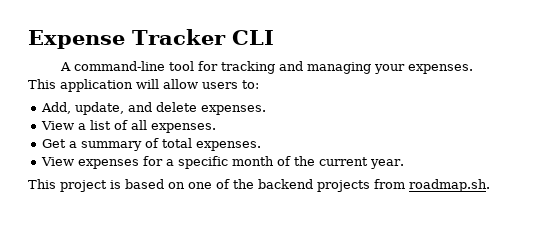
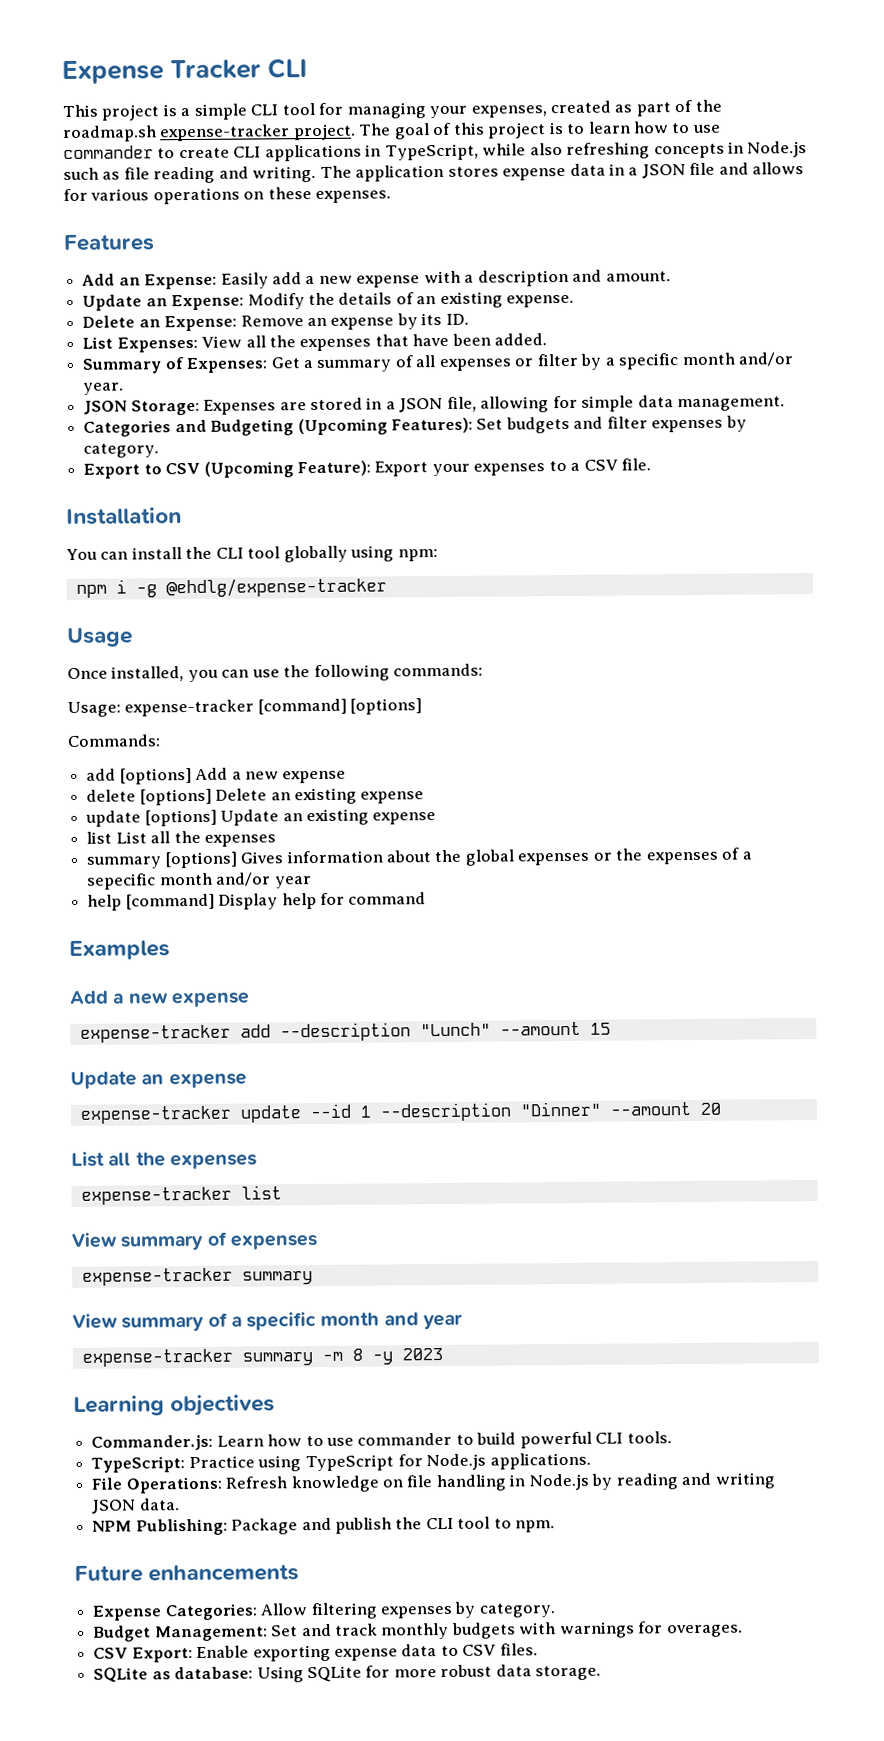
- A command-line tool for tracking and managing your expenses. This application will allow users to:
- Add, update, and delete expenses.
- View a list of all expenses.
- Get a summary of total expenses.
- View expenses for a specific month of the current year.
- This project is based on one of the backend projects from roadmap.sh.
+ This project is a simple CLI tool for managing your expenses, created as part of the roadmap.sh expense-tracker project. The goal of this project is to learn how to use commander to create CLI applications in TypeScript, while also refreshing concepts in Node.js such as file reading and writing. The application stores expense data in a JSON file and allows for various operations on these expenses.
+ Features
+ Add an Expense: Easily add a new expense with a description and amount.
+ Update an Expense: Modify the details of an existing expense.
+ Delete an Expense: Remove an expense by its ID.
+ List Expenses: View all the expenses that have been added.
+ Summary of Expenses: Get a summary of all expenses or filter by a specific month and/or year.
+ JSON Storage: Expenses are stored in a JSON file, allowing for simple data management.
+ Categories and Budgeting (Upcoming Features): Set budgets and filter expenses by category.
+ Export to CSV (Upcoming Feature): Export your expenses to a CSV file.
+ Installation
+ You can install the CLI tool globally using npm:
+ npm i -g @ehdlg/expense-tracker
+ Usage
+ Once installed, you can use the following commands:
+ Usage: expense-tracker [command] [options]
+ Commands:
+ add [options] Add a new expense
+ delete [options] Delete an existing expense
+ update [options] Update an existing expense
+ list List all the expenses
+ summary [options] Gives information about the global expenses or the expenses of a sepecific month and/or year
+ help [command] Display help for command
+ Examples
+ Add a new expense
+ expense-tracker add --description "Lunch" --amount 15
+ Update an expense
+ expense-tracker update --id 1 --description "Dinner" --amount 20
+ List all the expenses
+ expense-tracker list
+ View summary of expenses
+ expense-tracker summary
+ View summary of a specific month and year
+ expense-tracker summary -m 8 -y 2023
+ Learning objectives
+ Commander.js: Learn how to use commander to build powerful CLI tools.
+ TypeScript: Practice using TypeScript for Node.js applications.
+ File Operations: Refresh knowledge on file handling in Node.js by reading and writing JSON data.
+ NPM Publishing: Package and publish the CLI tool to npm.
+ Future enhancements
+ Expense Categories: Allow filtering expenses by category.
+ Budget Management: Set and track monthly budgets with warnings for overages.
+ CSV Export: Enable exporting expense data to CSV files.
+ SQLite as database: Using SQLite for more robust data storage.

